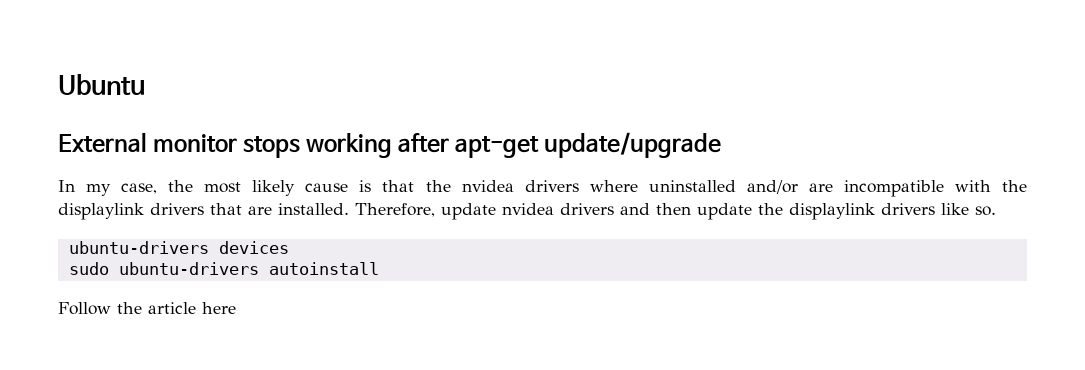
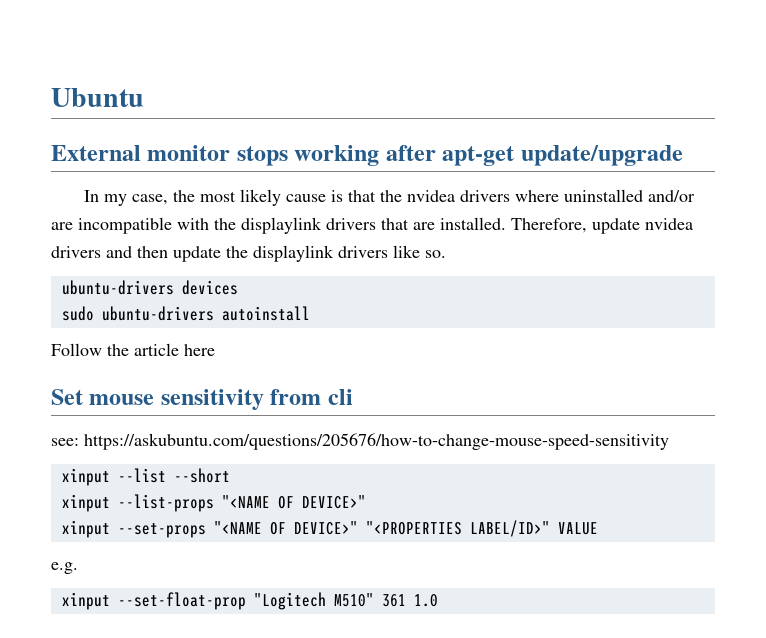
+ Set mouse sensitivity from cli
+ see: https://askubuntu.com/questions/205676/how-to-change-mouse-speed-sensitivity
+ xinput --list --short
+ xinput --list-props "<NAME OF DEVICE>"
+ xinput --set-props "<NAME OF DEVICE>" "<PROPERTIES LABEL/ID>" VALUE
+ e.g.
+ xinput --set-float-prop "Logitech M510" 361 1.0

